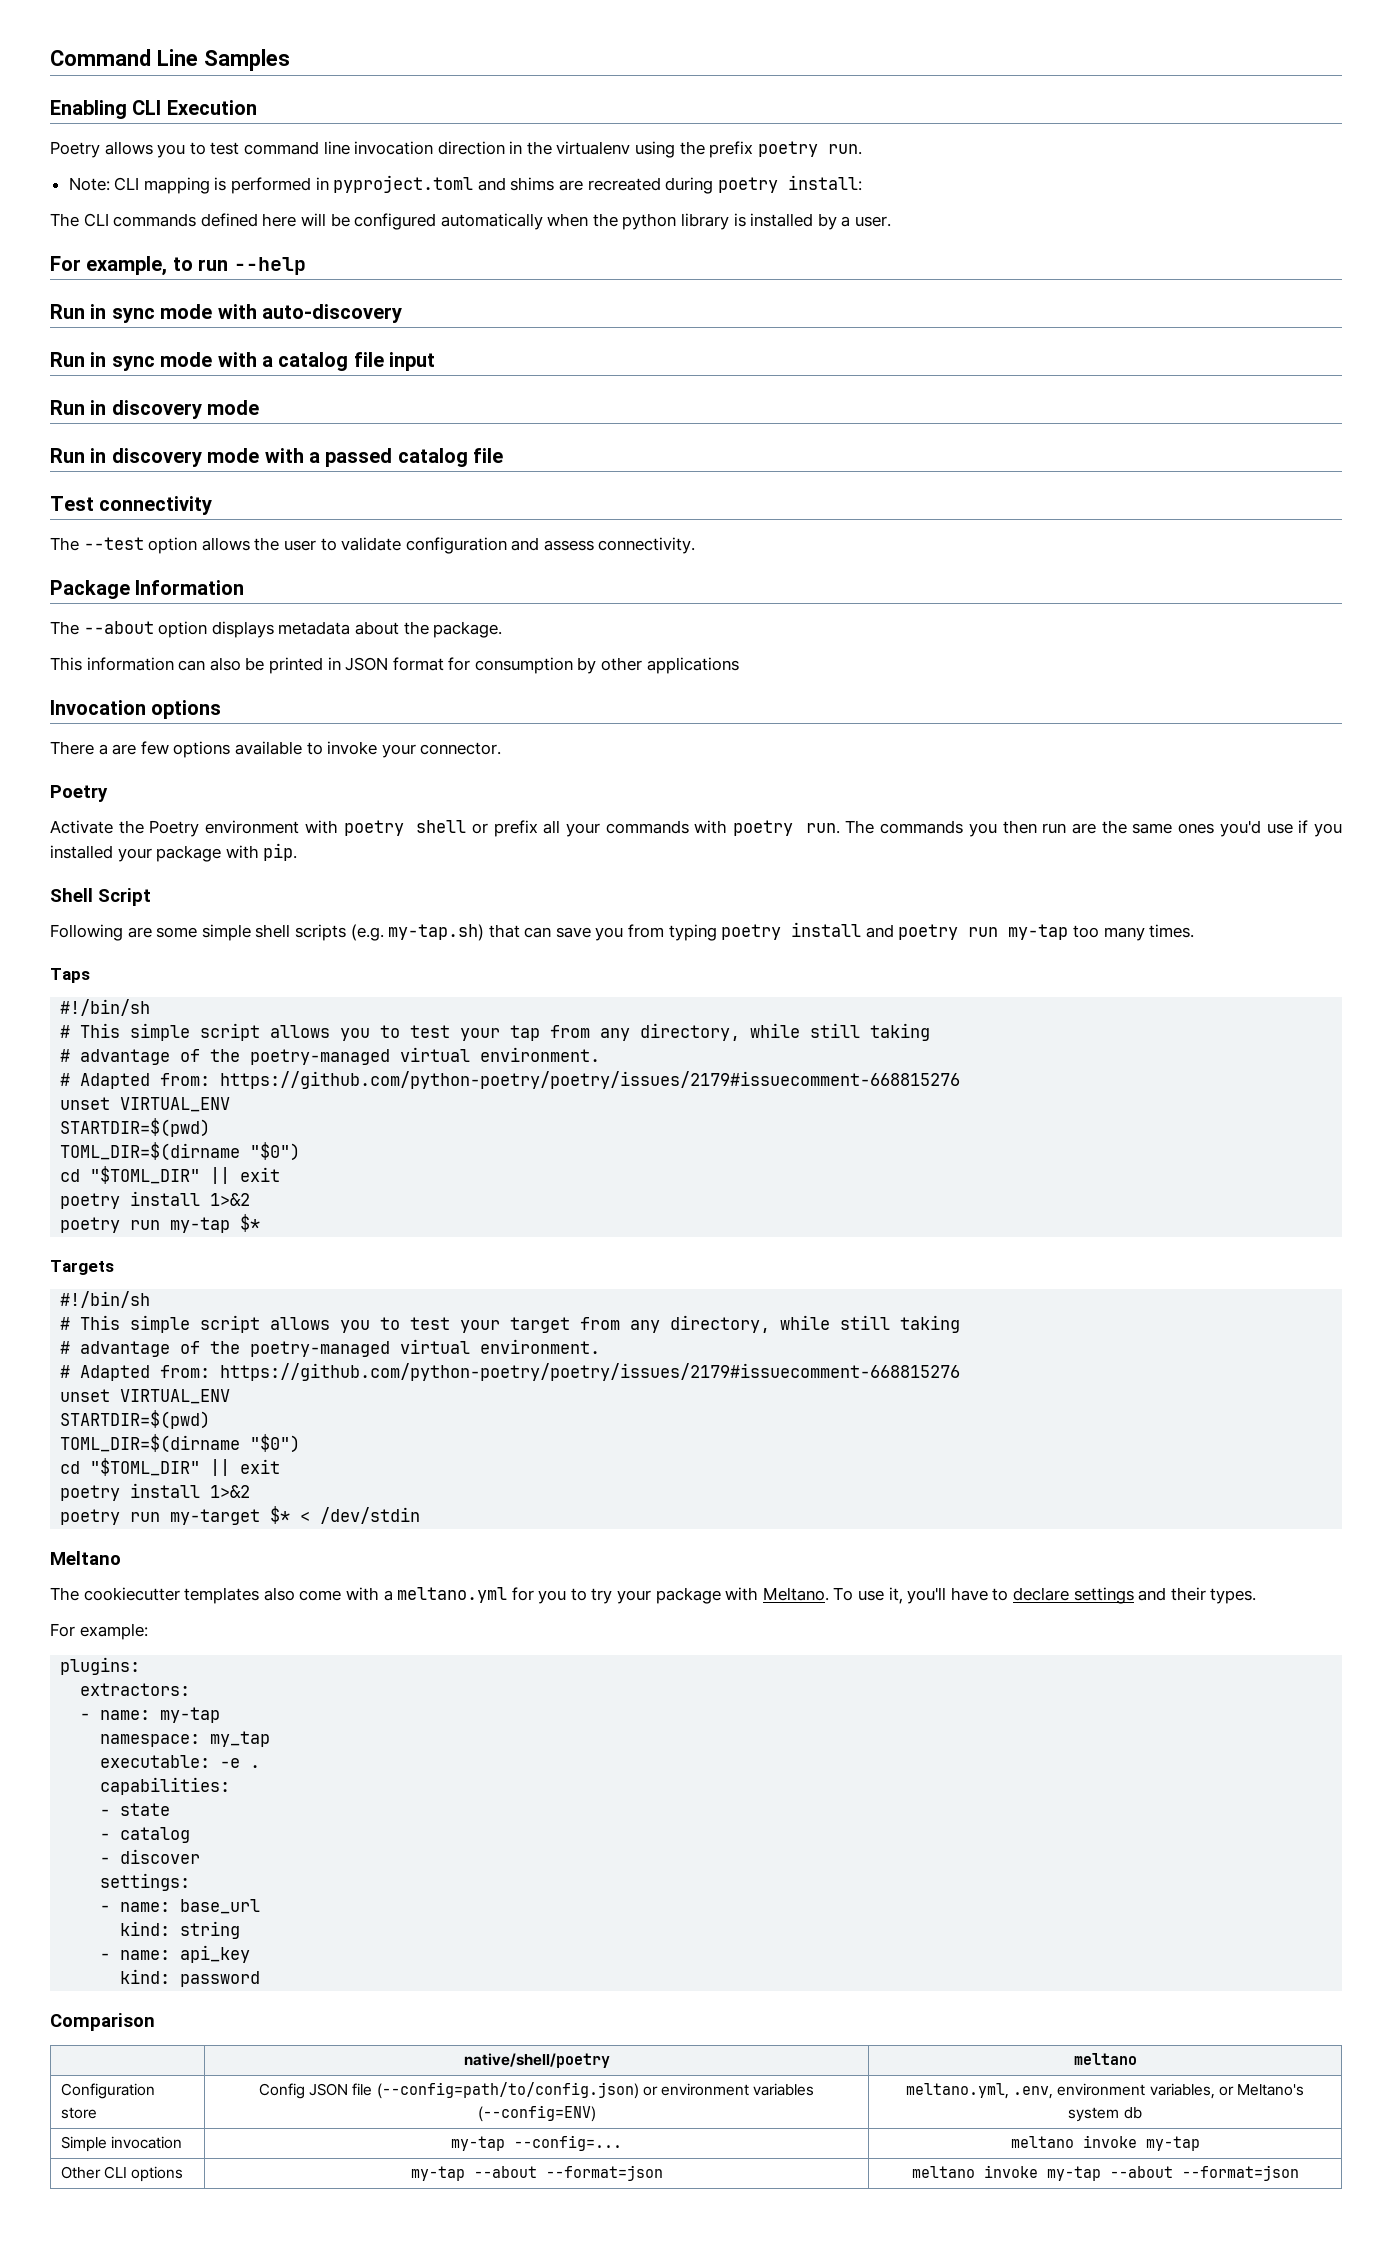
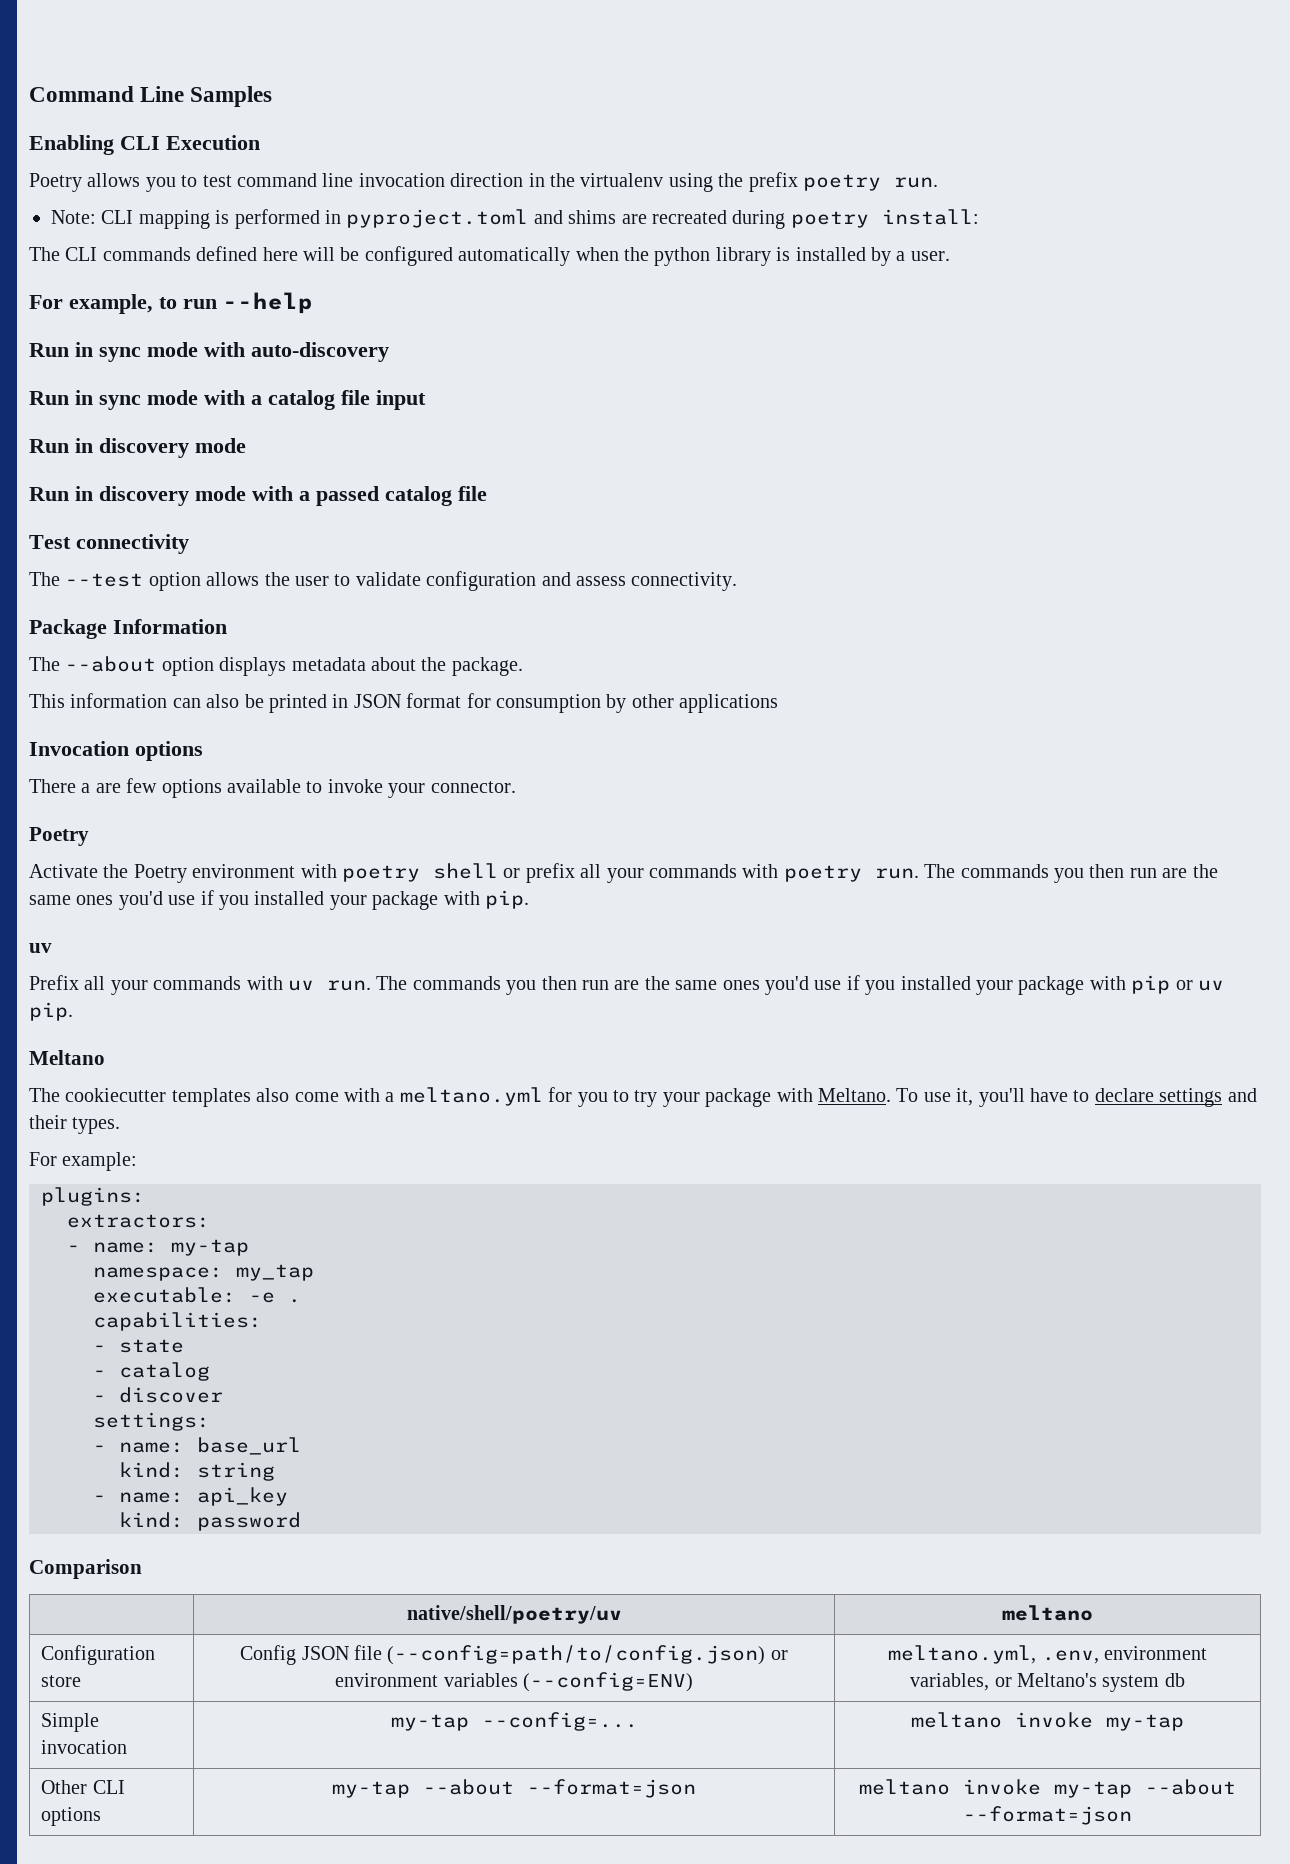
  The commands you then run are the same ones you'd use if you installed your package with pip.
- Shell Script
- Following are some simple shell scripts (e.g. my-tap.sh) that can save you from typing poetry install and poetry run my-tap too many times.
- Taps
- #!/bin/sh
- # This simple script allows you to test your tap from any directory, while still taking
- # advantage of the poetry-managed virtual environment.
- # Adapted from: https://github.com/python-poetry/poetry/issues/2179#issuecomment-668815276
- unset VIRTUAL_ENV
- STARTDIR=$(pwd)
- TOML_DIR=$(dirname "$0")
- cd "$TOML_DIR" || exit
- poetry install 1>&2
- poetry run my-tap $*
- Targets
- #!/bin/sh
- # This simple script allows you to test your target from any directory, while still taking
- # advantage of the poetry-managed virtual environment.
- # Adapted from: https://github.com/python-poetry/poetry/issues/2179#issuecomment-668815276
- unset VIRTUAL_ENV
- STARTDIR=$(pwd)
- TOML_DIR=$(dirname "$0")
- cd "$TOML_DIR" || exit
- poetry install 1>&2
- poetry run my-target $* < /dev/stdin
+ uv
+ Prefix all your commands with uv run. The commands you then run are the same ones you'd use if you installed your package with pip or uv pip.
- | native/shell/poetry | meltano
+ | native/shell/poetry/uv | meltano

